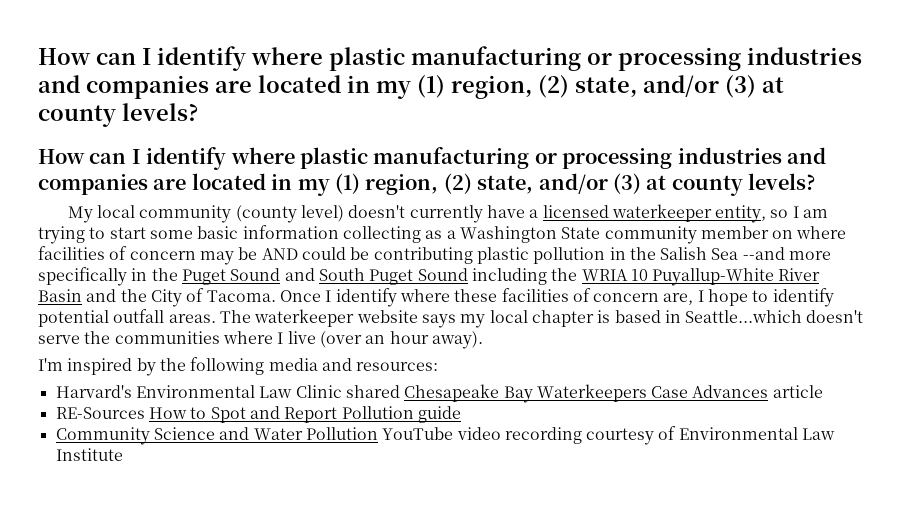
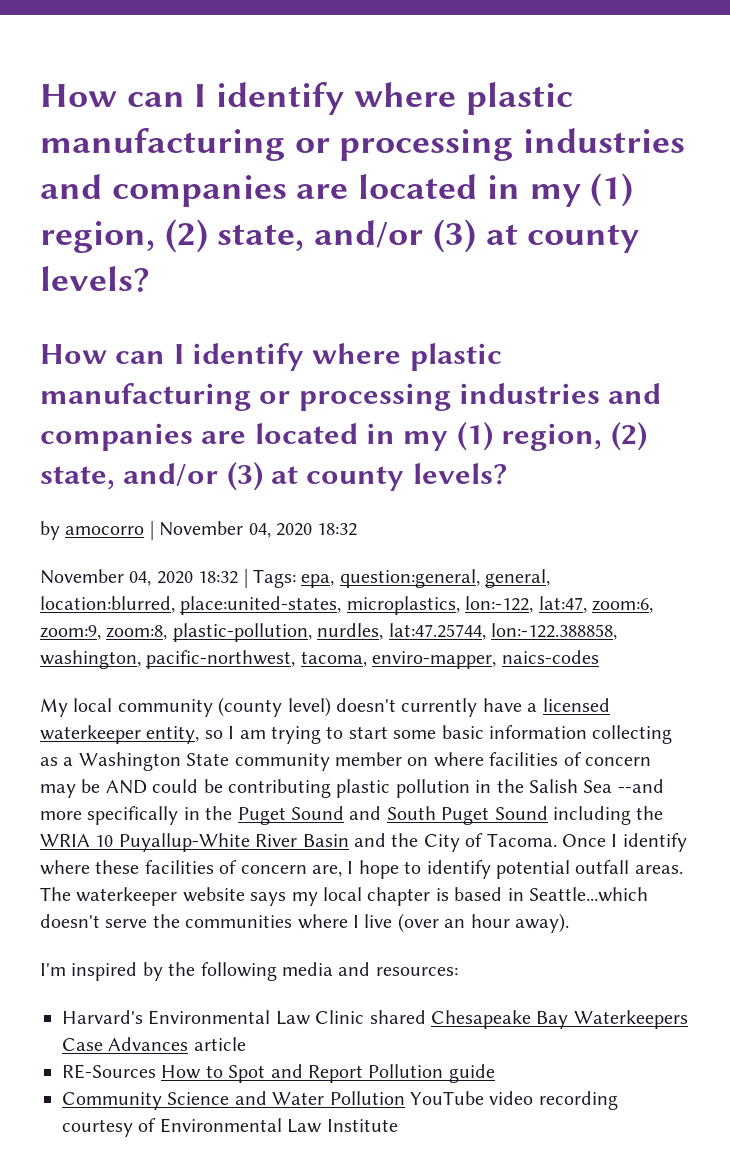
+ by amocorro | November 04, 2020 18:32
+ November 04, 2020 18:32 | Tags: epa, question:general, general, location:blurred, place:united-states, microplastics, lon:-122, lat:47, zoom:6, zoom:9, zoom:8, plastic-pollution, nurdles, lat:47.25744, lon:-122.388858, washington, pacific-northwest, tacoma, enviro-mapper, naics-codes

